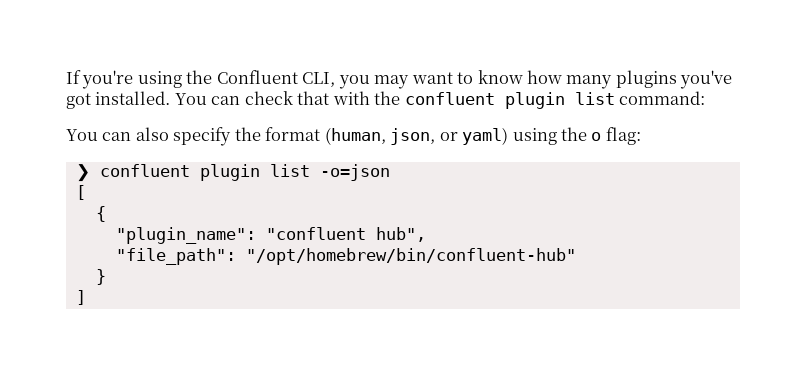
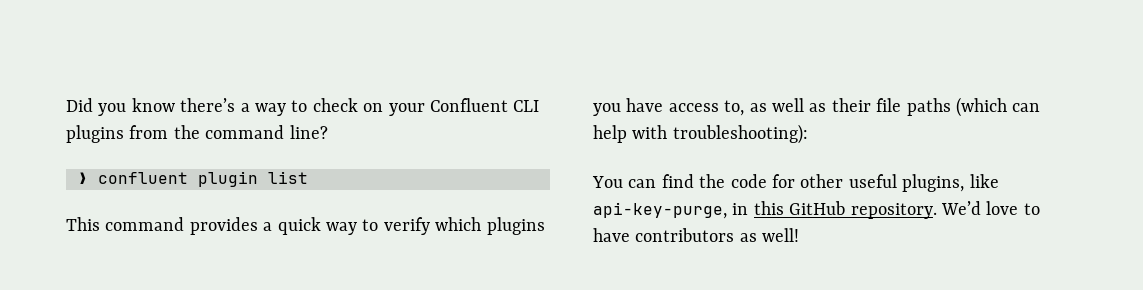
- If you're using the Confluent CLI, you may want to know how many plugins you've got installed. You can check that with the confluent plugin list command:
- You can also specify the format (human, json, or yaml) using the o flag:
- ❯ confluent plugin list -o=json
- [
- {
- "plugin_name": "confluent hub",
- "file_path": "/opt/homebrew/bin/confluent-hub"
- }
- ]
+ Did you know there’s a way to check on your Confluent CLI plugins from the command line?
+ ❯ confluent plugin list
+ This command provides a quick way to verify which plugins you have access to, as well as their file paths (which can help with troubleshooting):
+ You can find the code for other useful plugins, like api-key-purge, in this GitHub repository. We’d love to have contributors as well!

